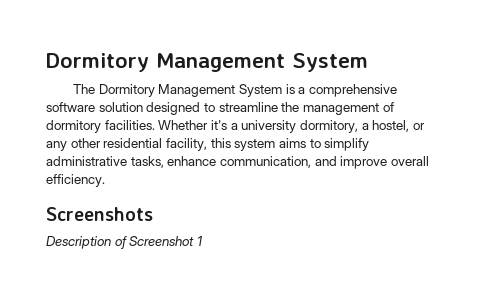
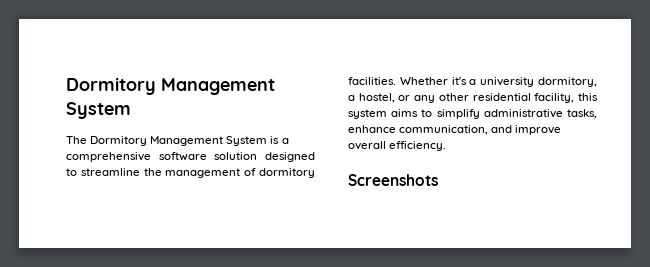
- Description of Screenshot 1

